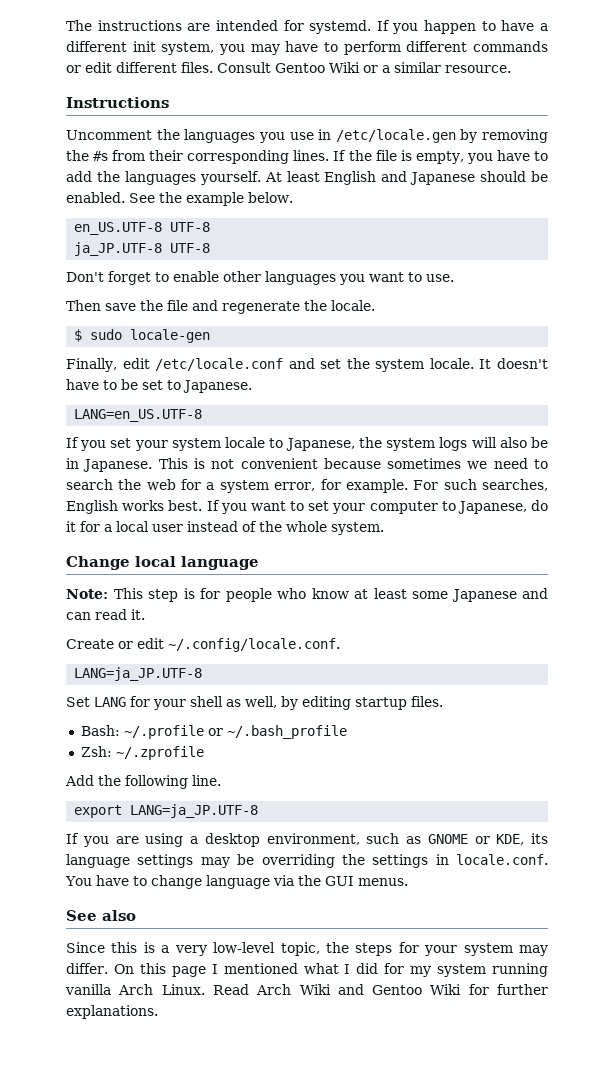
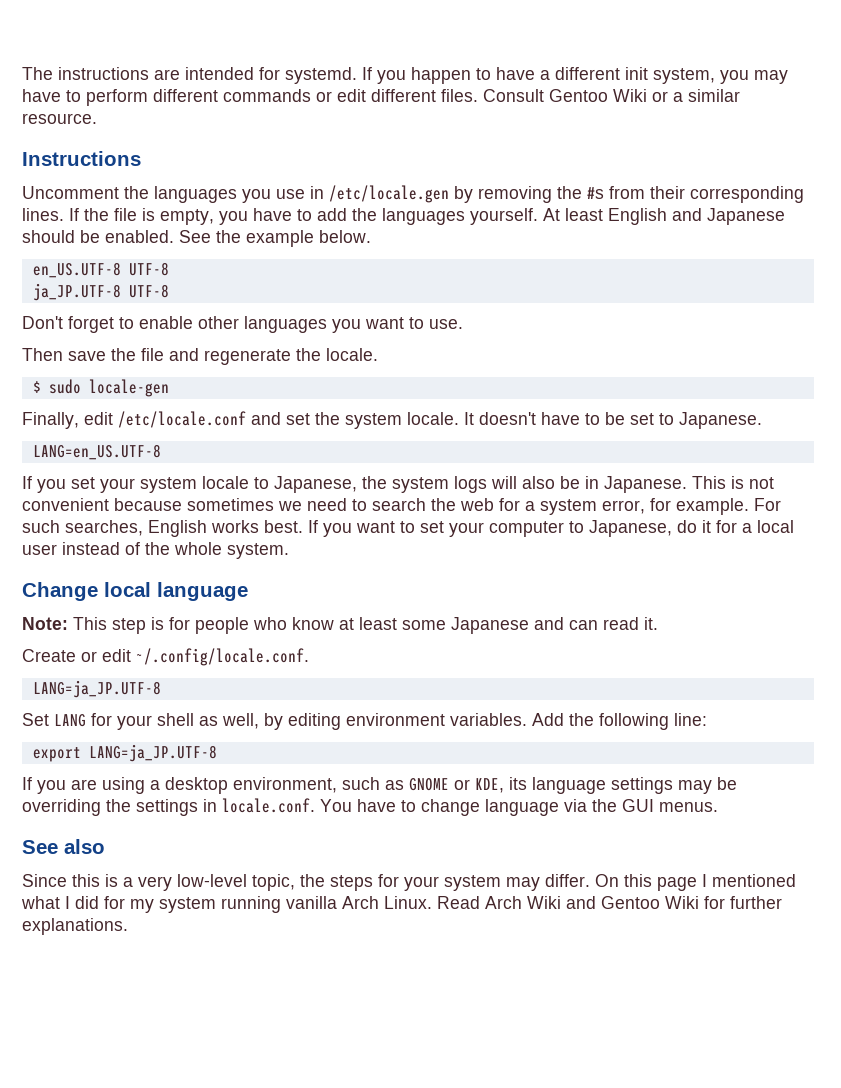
- Set LANG for your shell as well, by editing startup files.
- Bash: ~/.profile or ~/.bash_profile
- Zsh: ~/.zprofile
- Add the following line.
+ Set LANG for your shell as well, by editing environment variables. Add the following line:

